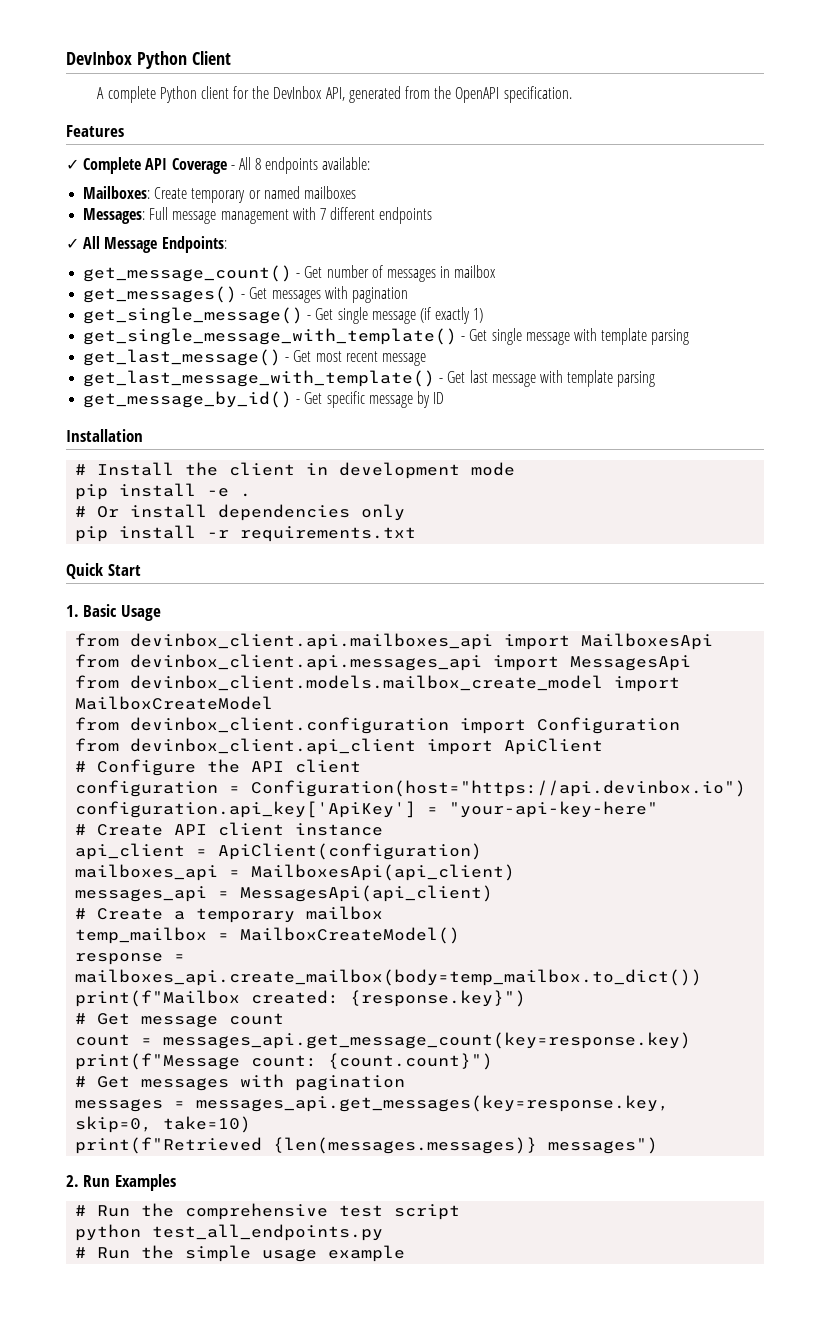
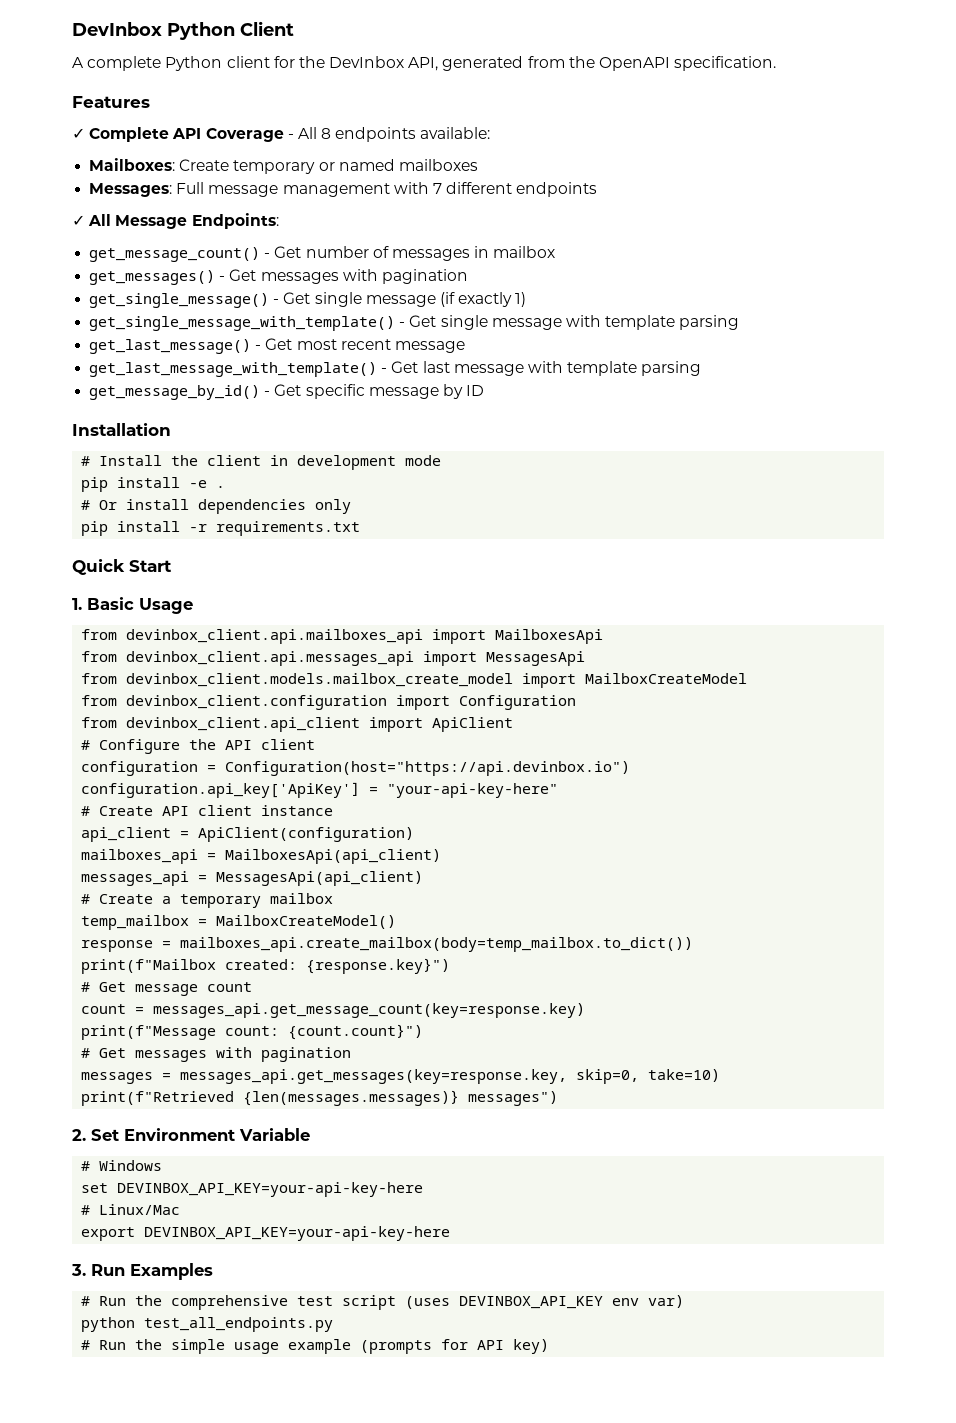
- 2. Run Examples
+ 2. Set Environment Variable
+ # Windows
+ set DEVINBOX_API_KEY=your-api-key-here
+ # Linux/Mac
+ export DEVINBOX_API_KEY=your-api-key-here
+ 3. Run Examples
- # Run the comprehensive test script
+ # Run the comprehensive test script (uses DEVINBOX_API_KEY env var)
- # Run the simple usage example
+ # Run the simple usage example (prompts for API key)

